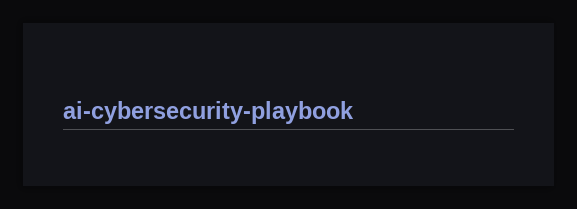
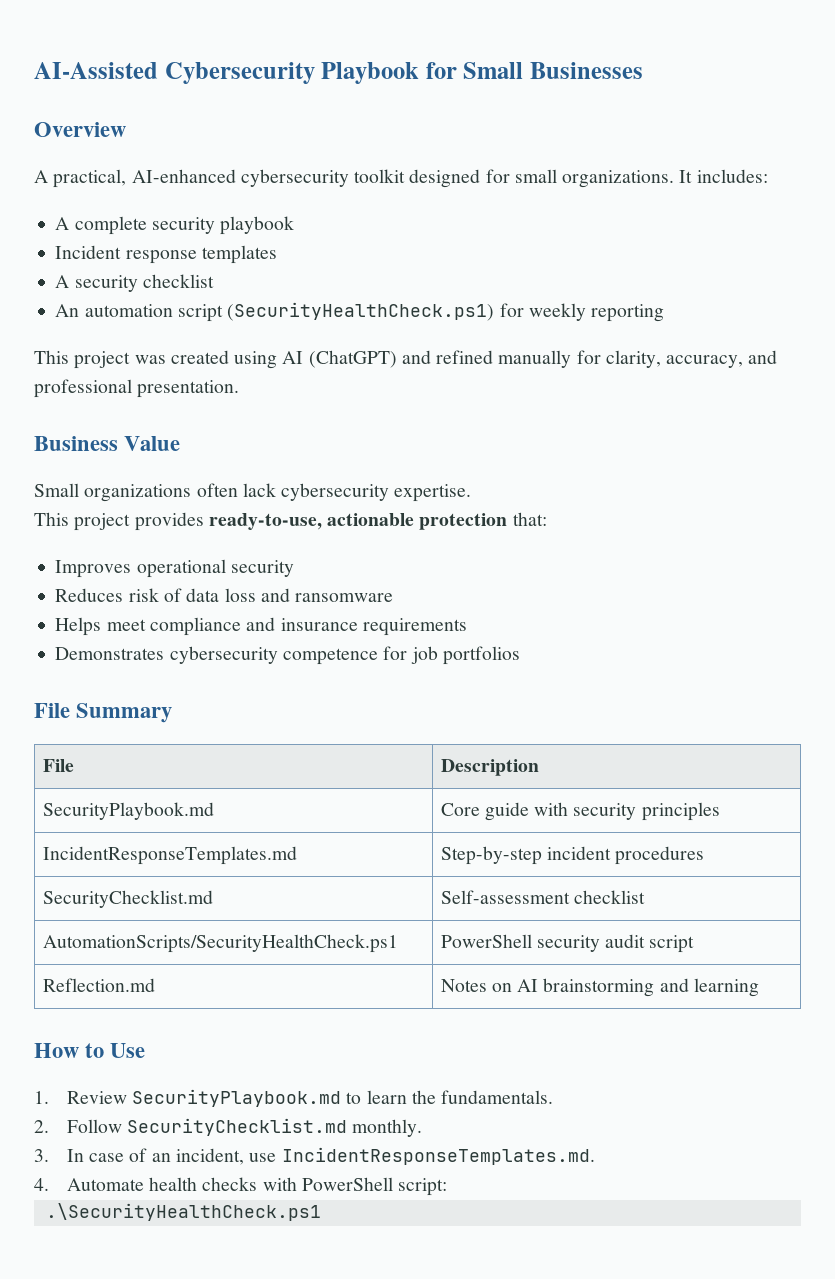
- ai-cybersecurity-playbook
+ AI-Assisted Cybersecurity Playbook for Small Businesses
+ Overview
+ A practical, AI-enhanced cybersecurity toolkit designed for small organizations. It includes:
+ A complete security playbook
+ Incident response templates
+ A security checklist
+ An automation script (SecurityHealthCheck.ps1) for weekly reporting
+ This project was created using AI (ChatGPT) and refined manually for clarity, accuracy, and professional presentation.
+ Business Value
+ Small organizations often lack cybersecurity expertise.
+ This project provides ready-to-use, actionable protection that:
+ Improves operational security
+ Reduces risk of data loss and ransomware
+ Helps meet compliance and insurance requirements
+ Demonstrates cybersecurity competence for job portfolios
+ File Summary
+ File | Description
+ SecurityPlaybook.md | Core guide with security principles
+ IncidentResponseTemplates.md | Step-by-step incident procedures
+ SecurityChecklist.md | Self-assessment checklist
+ AutomationScripts/SecurityHealthCheck.ps1 | PowerShell security audit script
+ Reflection.md | Notes on AI brainstorming and learning
+ How to Use
+ 1. Review SecurityPlaybook.md to learn the fundamentals.
+ 2. Follow SecurityChecklist.md monthly.
+ 3. In case of an incident, use IncidentResponseTemplates.md.
+ 4. Automate health checks with PowerShell script:
+ .\SecurityHealthCheck.ps1

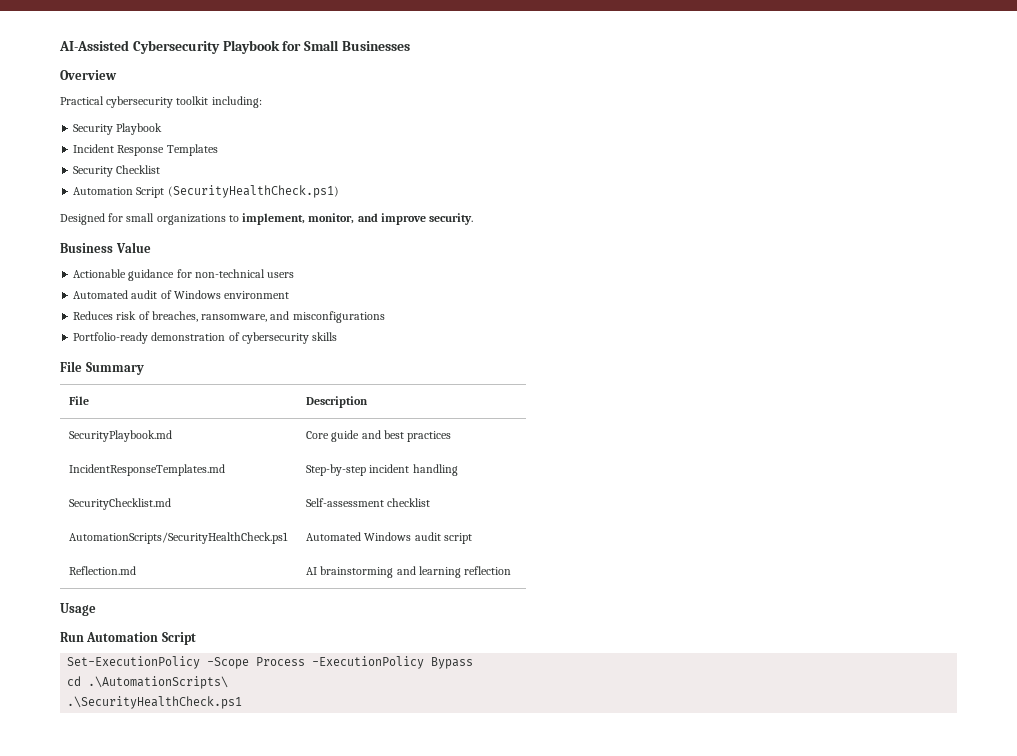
- A practical, AI-enhanced cybersecurity toolkit designed for small organizations. It includes:
- A complete security playbook
- Incident response templates
- A security checklist
- An automation script (SecurityHealthCheck.ps1) for weekly reporting
- This project was created using AI (ChatGPT) and refined manually for clarity, accuracy, and professional presentation.
+ Practical cybersecurity toolkit including:
+ Security Playbook
+ Incident Response Templates
+ Security Checklist
+ Automation Script (SecurityHealthCheck.ps1)
+ Designed for small organizations to implement, monitor, and improve security.
  Business Value
- Small organizations often lack cybersecurity expertise.
- This project provides ready-to-use, actionable protection that:
- Improves operational security
- Reduces risk of data loss and ransomware
- Helps meet compliance and insurance requirements
- Demonstrates cybersecurity competence for job portfolios
+ Actionable guidance for non-technical users
+ Automated audit of Windows environment
+ Reduces risk of breaches, ransomware, and misconfigurations
+ Portfolio-ready demonstration of cybersecurity skills
- SecurityPlaybook.md | Core guide with security principles
+ SecurityPlaybook.md | Core guide and best practices
- IncidentResponseTemplates.md | Step-by-step incident procedures
+ IncidentResponseTemplates.md | Step-by-step incident handling
- AutomationScripts/SecurityHealthCheck.ps1 | PowerShell security audit script
+ AutomationScripts/SecurityHealthCheck.ps1 | Automated Windows audit script
- Reflection.md | Notes on AI brainstorming and learning
- How to Use
- 1. Review SecurityPlaybook.md to learn the fundamentals.
- 2. Follow SecurityChecklist.md monthly.
- 3. In case of an incident, use IncidentResponseTemplates.md.
- 4. Automate health checks with PowerShell script:
+ Reflection.md | AI brainstorming and learning reflection
+ Usage
+ Run Automation Script
+ Set-ExecutionPolicy -Scope Process -ExecutionPolicy Bypass
+ cd .\AutomationScripts\

